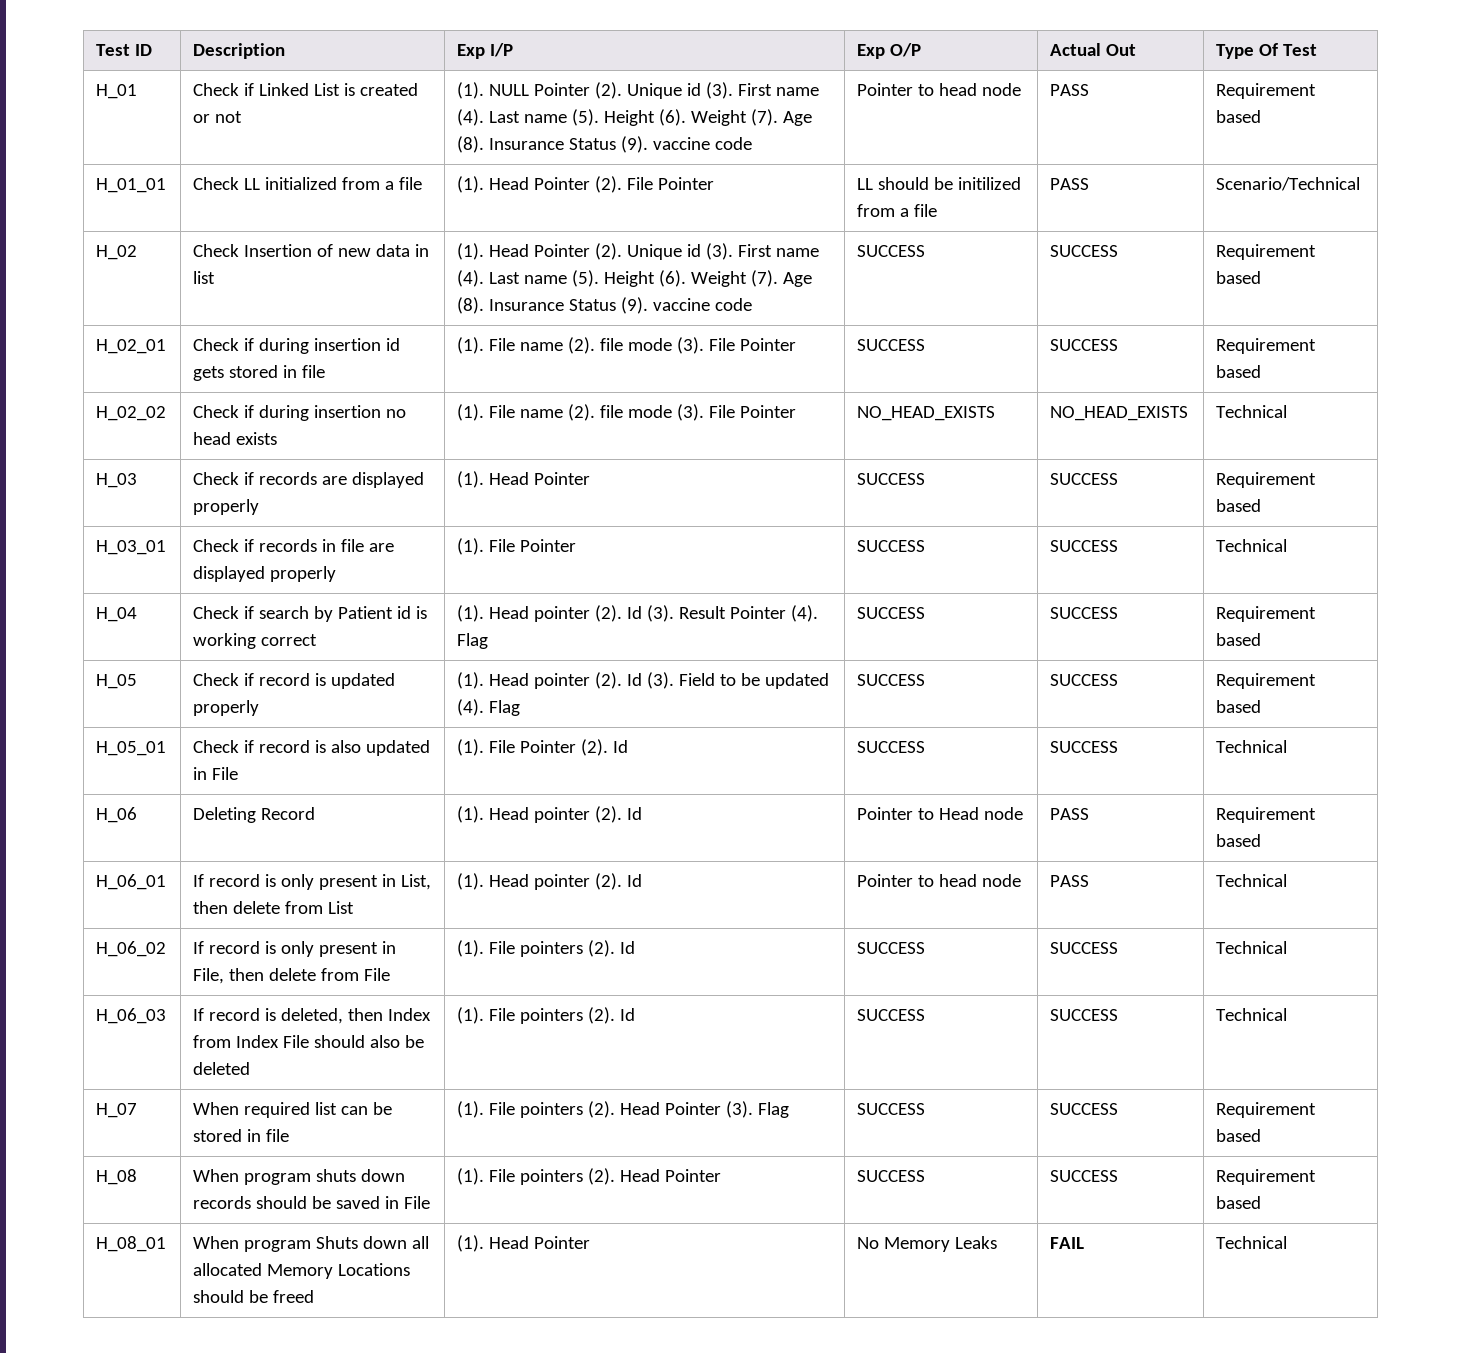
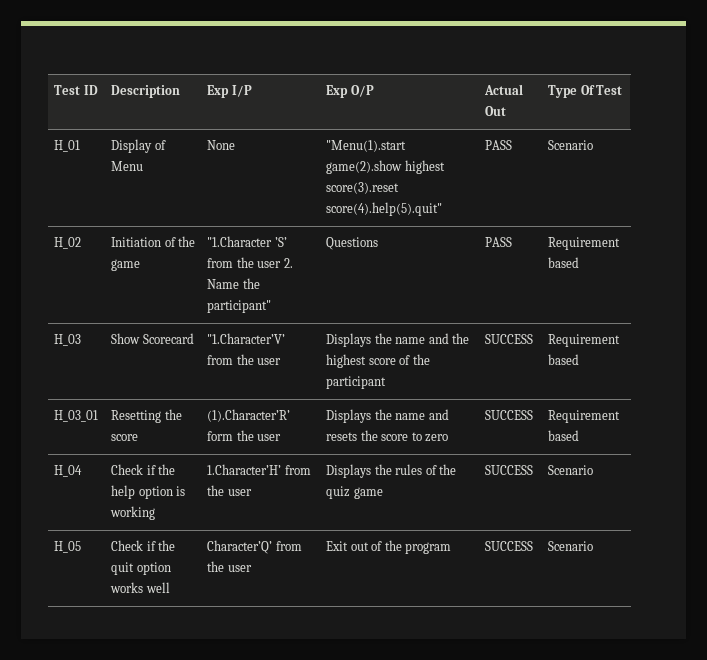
- H_01 | Check if Linked List is created or not | (1). NULL Pointer (2). Unique id (3). First name (4). Last name (5). Height (6). Weight (7). Age (8). Insurance Status (9). vaccine code | Pointer to head node | PASS | Requirement based
- H_01_01 | Check LL initialized from a file | (1). Head Pointer (2). File Pointer | LL should be initilized from a file | PASS | Scenario/Technical
- H_02 | Check Insertion of new data in list | (1). Head Pointer (2). Unique id (3). First name (4). Last name (5). Height (6). Weight (7). Age (8). Insurance Status (9). vaccine code | SUCCESS | SUCCESS | Requirement based
- H_02_01 | Check if during insertion id gets stored in file | (1). File name (2). file mode (3). File Pointer | SUCCESS | SUCCESS | Requirement based
- H_02_02 | Check if during insertion no head exists | (1). File name (2). file mode (3). File Pointer | NO_HEAD_EXISTS | NO_HEAD_EXISTS | Technical
- H_03 | Check if records are displayed properly | (1). Head Pointer | SUCCESS | SUCCESS | Requirement based
- H_03_01 | Check if records in file are displayed properly | (1). File Pointer | SUCCESS | SUCCESS | Technical
- H_04 | Check if search by Patient id is working correct | (1). Head pointer (2). Id (3). Result Pointer (4). Flag | SUCCESS | SUCCESS | Requirement based
- H_05 | Check if record is updated properly | (1). Head pointer (2). Id (3). Field to be updated (4). Flag | SUCCESS | SUCCESS | Requirement based
- H_05_01 | Check if record is also updated in File | (1). File Pointer (2). Id | SUCCESS | SUCCESS | Technical
- H_06 | Deleting Record | (1). Head pointer (2). Id | Pointer to Head node | PASS | Requirement based
- H_06_01 | If record is only present in List, then delete from List | (1). Head pointer (2). Id | Pointer to head node | PASS | Technical
- H_06_02 | If record is only present in File, then delete from File | (1). File pointers (2). Id | SUCCESS | SUCCESS | Technical
- H_06_03 | If record is deleted, then Index from Index File should also be deleted | (1). File pointers (2). Id | SUCCESS | SUCCESS | Technical
- H_07 | When required list can be stored in file | (1). File pointers (2). Head Pointer (3). Flag | SUCCESS | SUCCESS | Requirement based
- H_08 | When program shuts down records should be saved in File | (1). File pointers (2). Head Pointer | SUCCESS | SUCCESS | Requirement based
- H_08_01 | When program Shuts down all allocated Memory Locations should be freed | (1). Head Pointer | No Memory Leaks | FAIL | Technical
+ H_01 | Display of Menu | None | "Menu(1).start game(2).show highest score(3).reset score(4).help(5).quit" | PASS | Scenario
+ H_02 | Initiation of the game | "1.Character ’S’ from the user 2. Name the participant" | Questions | PASS | Requirement based
+ H_03 | Show Scorecard | "1.Character’V’ from the user | Displays the name and the highest score of the participant | SUCCESS | Requirement based
+ H_03_01 | Resetting the score | (1).Character’R’ form the user | Displays the name and resets the score to zero | SUCCESS | Requirement based
+ H_04 | Check if the help option is working | 1.Character’H’ from the user | Displays the rules of the quiz game | SUCCESS | Scenario
+ H_05 | Check if the quit option works well | Character’Q’ from the user | Exit out of the program | SUCCESS | Scenario

